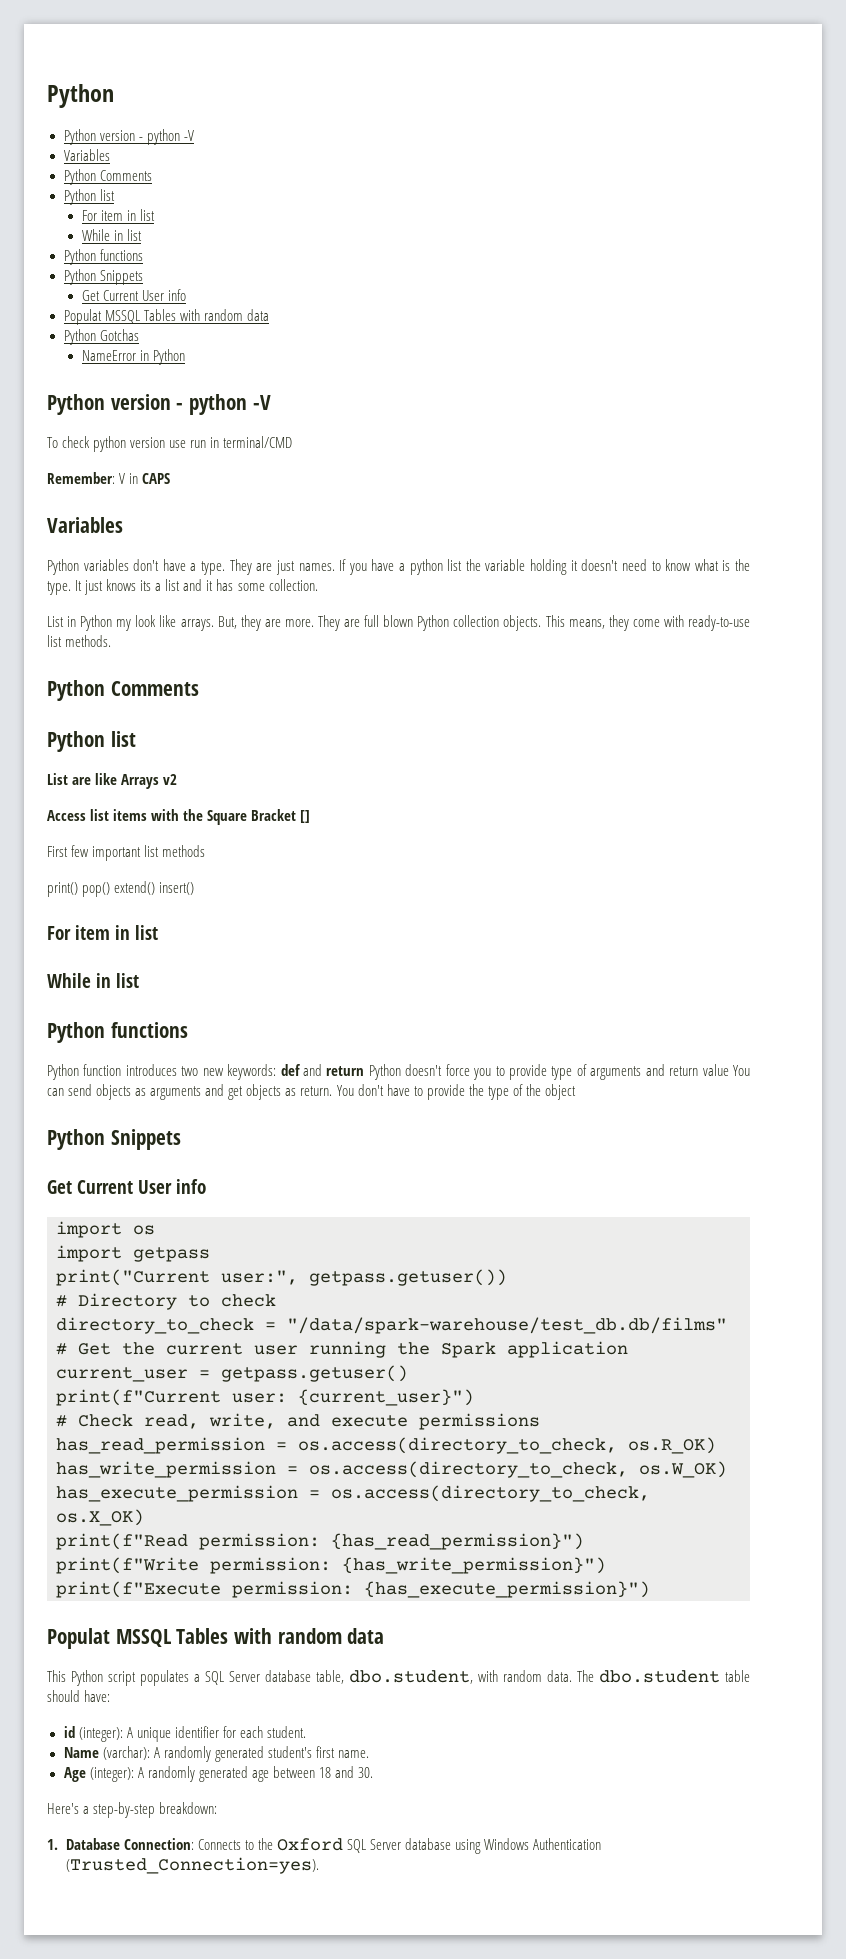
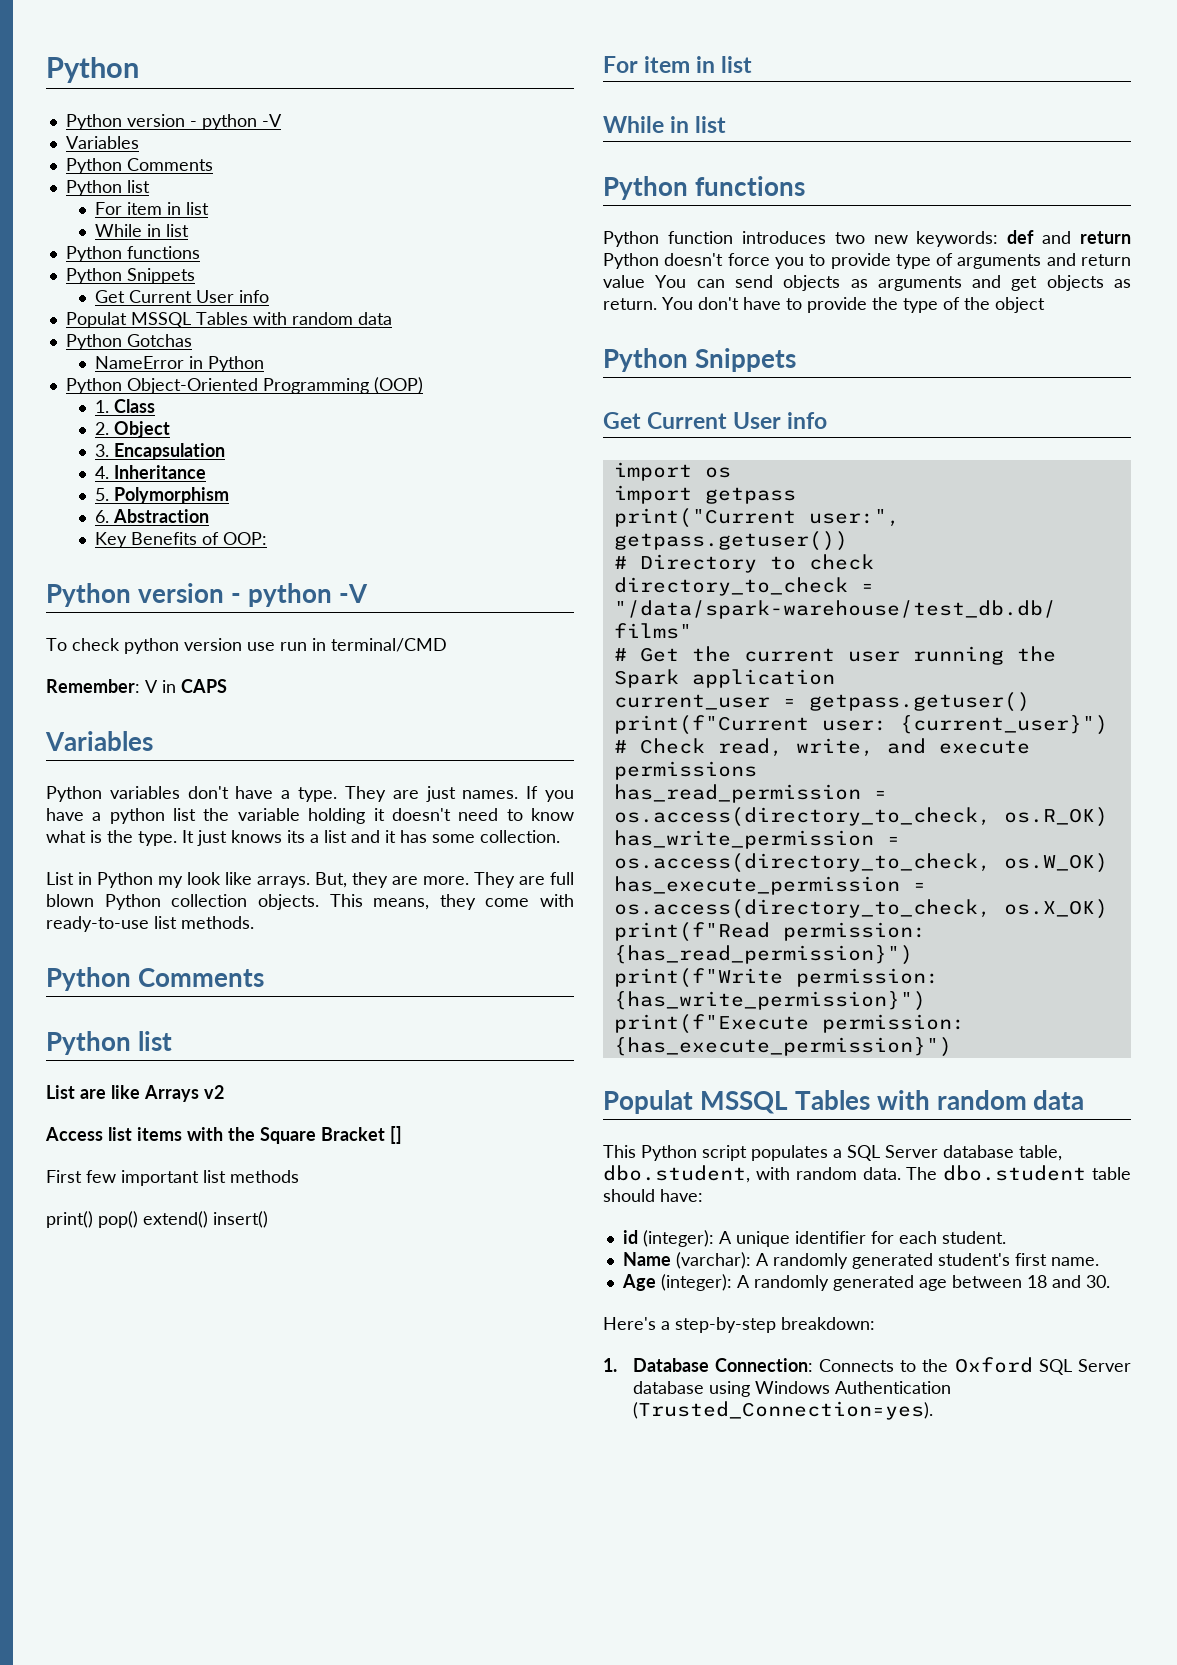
+ Python Object-Oriented Programming (OOP)
+ 1. Class
+ 2. Object
+ 3. Encapsulation
+ 4. Inheritance
+ 5. Polymorphism
+ 6. Abstraction
+ Key Benefits of OOP:

